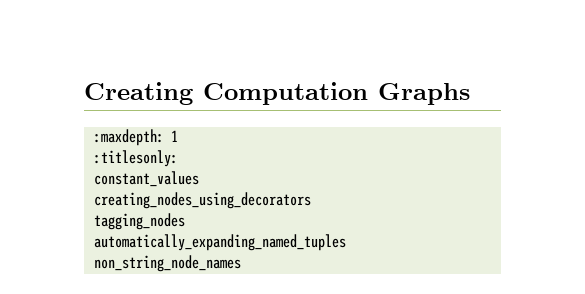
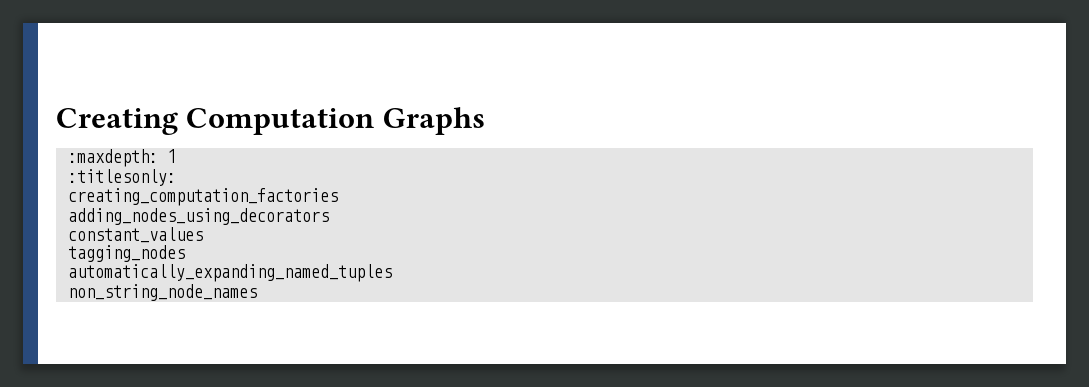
+ creating_computation_factories
+ adding_nodes_using_decorators
- creating_nodes_using_decorators

